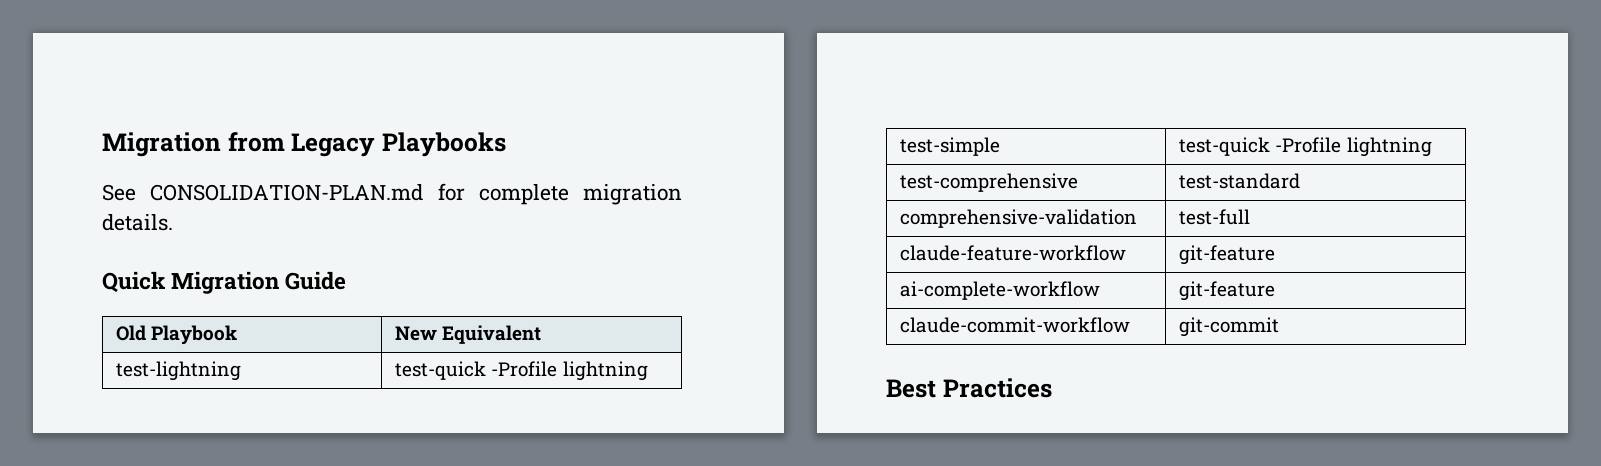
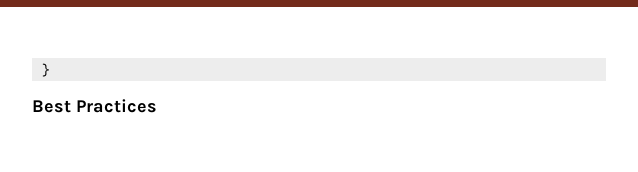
- Migration from Legacy Playbooks
- See CONSOLIDATION-PLAN.md for complete migration details.
- Quick Migration Guide
- Old Playbook | New Equivalent
- test-lightning | test-quick -Profile lightning
- test-simple | test-quick -Profile lightning
- test-comprehensive | test-standard
- comprehensive-validation | test-full
- claude-feature-workflow | git-feature
- ai-complete-workflow | git-feature
- claude-commit-workflow | git-commit
+ }

